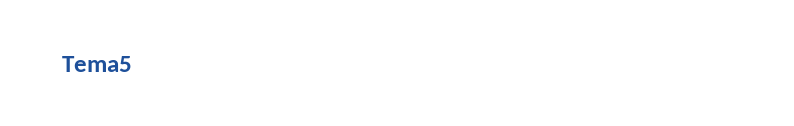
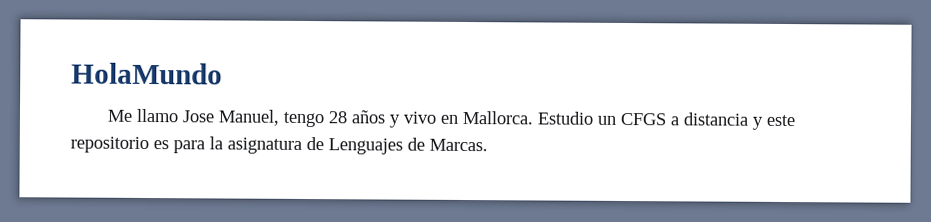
- Tema5
+ HolaMundo
+ Me llamo Jose Manuel, tengo 28 años y vivo en Mallorca. Estudio un CFGS a distancia y este repositorio es para la asignatura de Lenguajes de Marcas.

